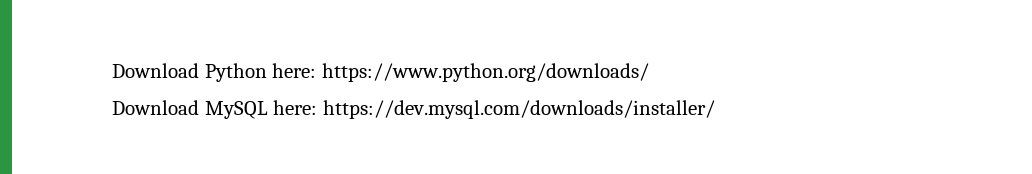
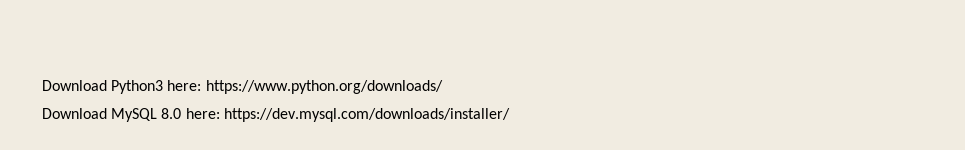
- Download Python here: https://www.python.org/downloads/
+ Download Python3 here: https://www.python.org/downloads/
- Download MySQL here: https://dev.mysql.com/downloads/installer/
+ Download MySQL 8.0 here: https://dev.mysql.com/downloads/installer/

